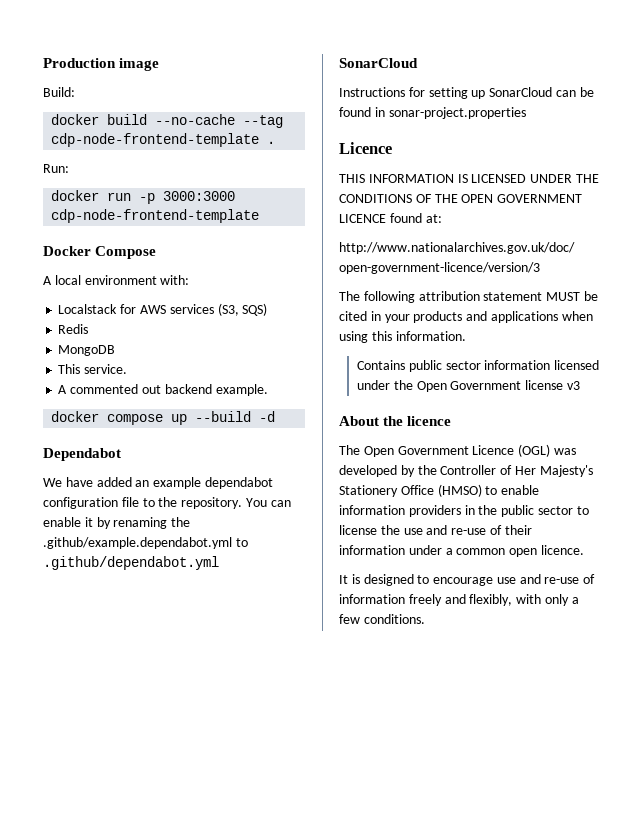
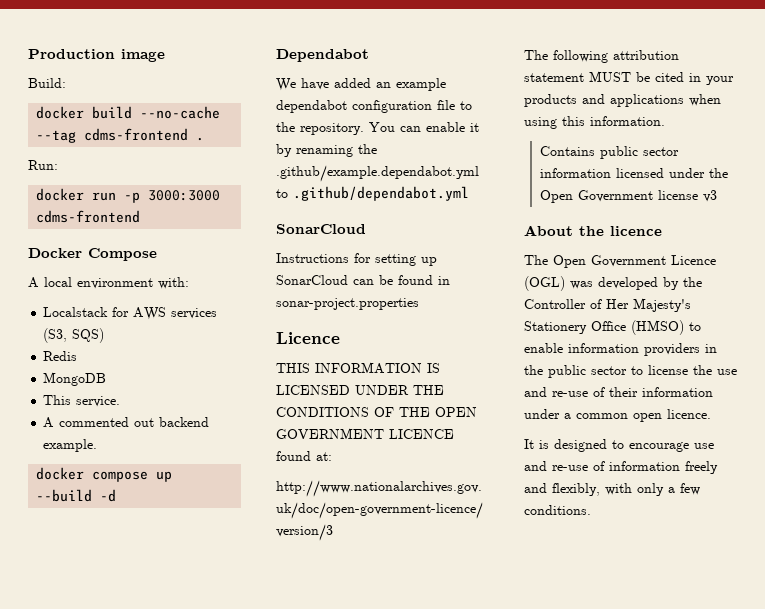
- docker build --no-cache --tag cdp-node-frontend-template .
+ docker build --no-cache --tag cdms-frontend .
- docker run -p 3000:3000 cdp-node-frontend-template
+ docker run -p 3000:3000 cdms-frontend

